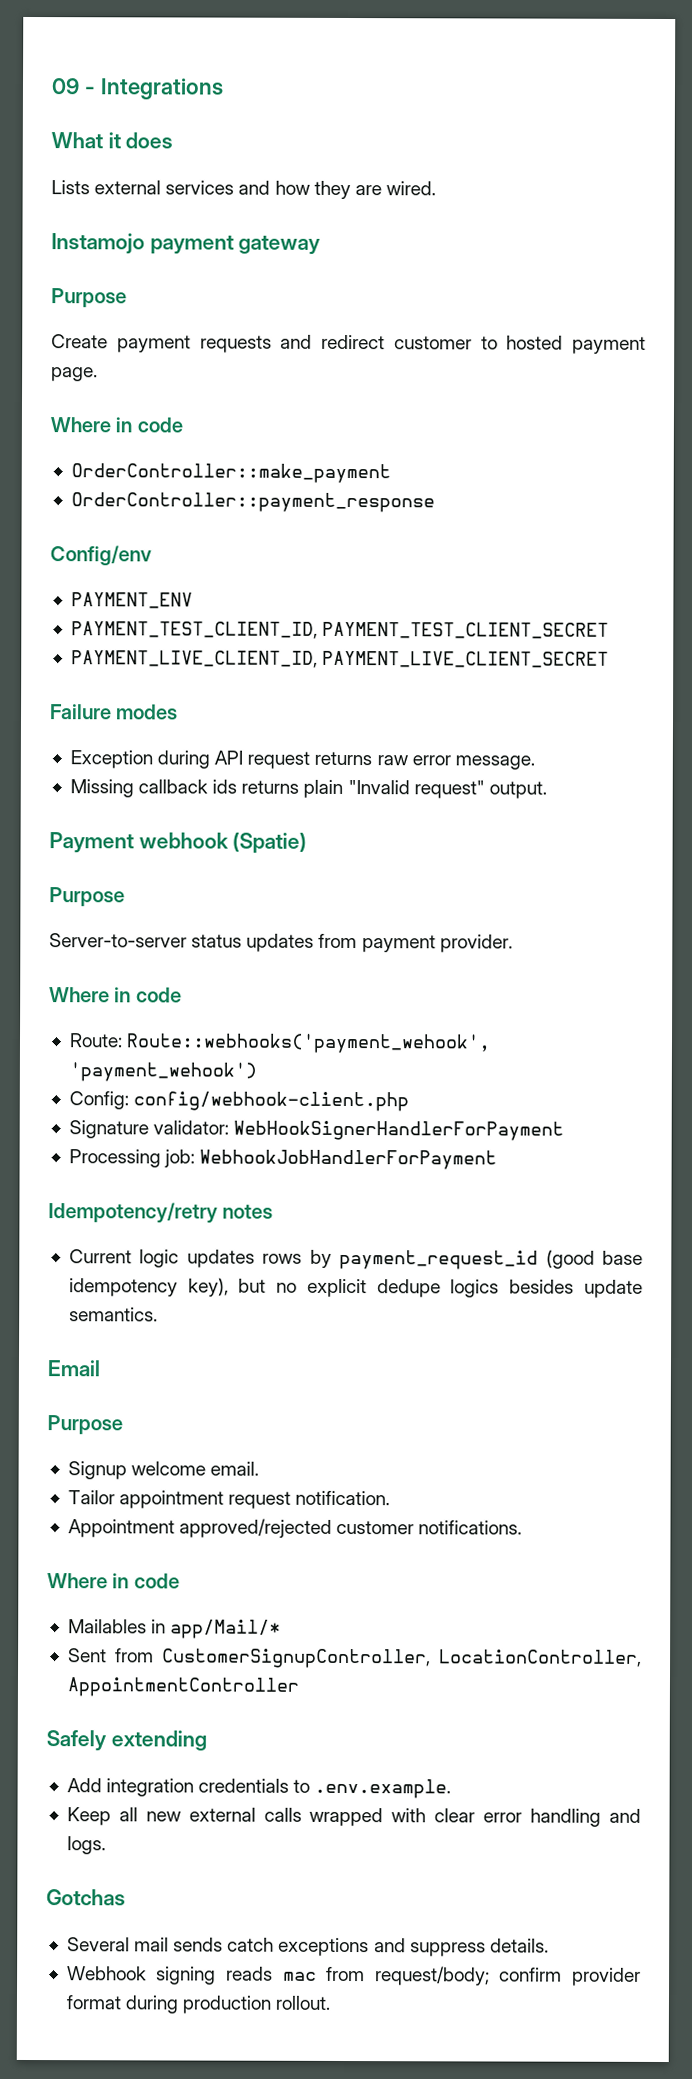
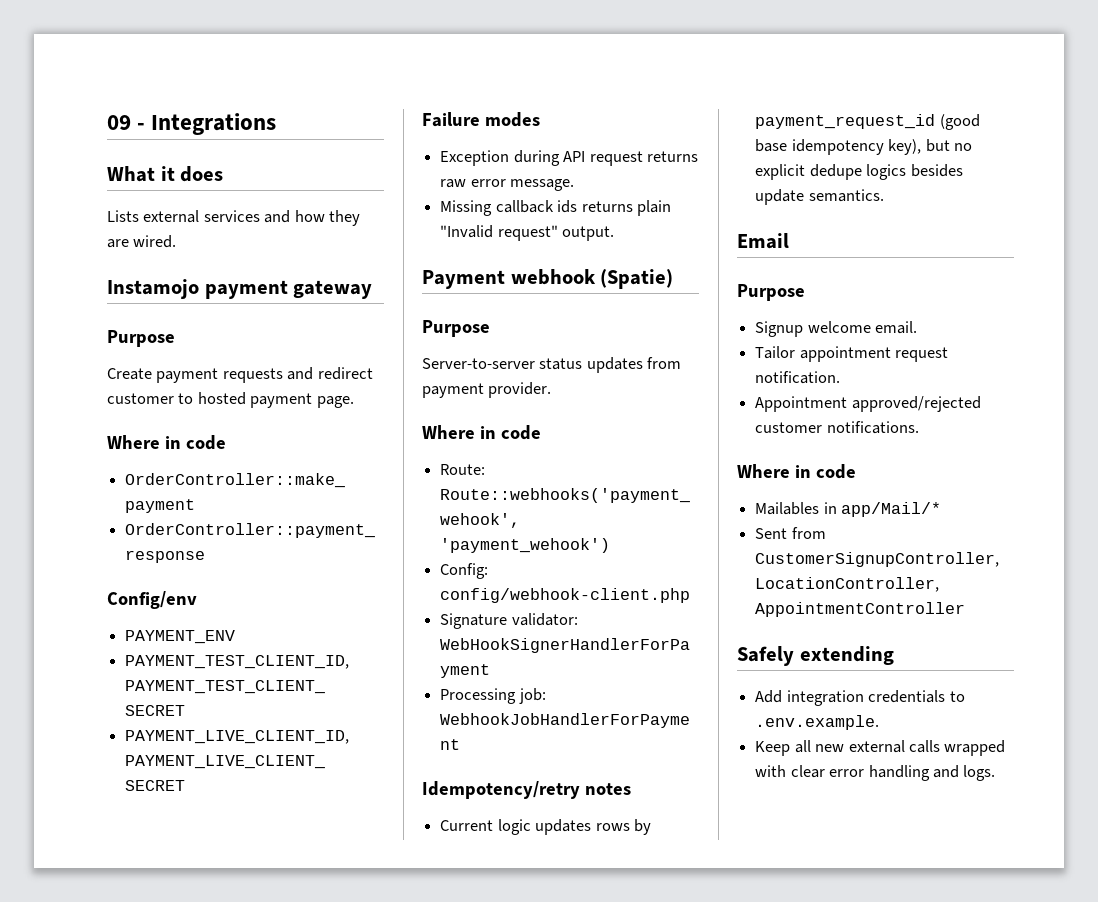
- Gotchas
- Several mail sends catch exceptions and suppress details.
- Webhook signing reads mac from request/body; confirm provider format during production rollout.

